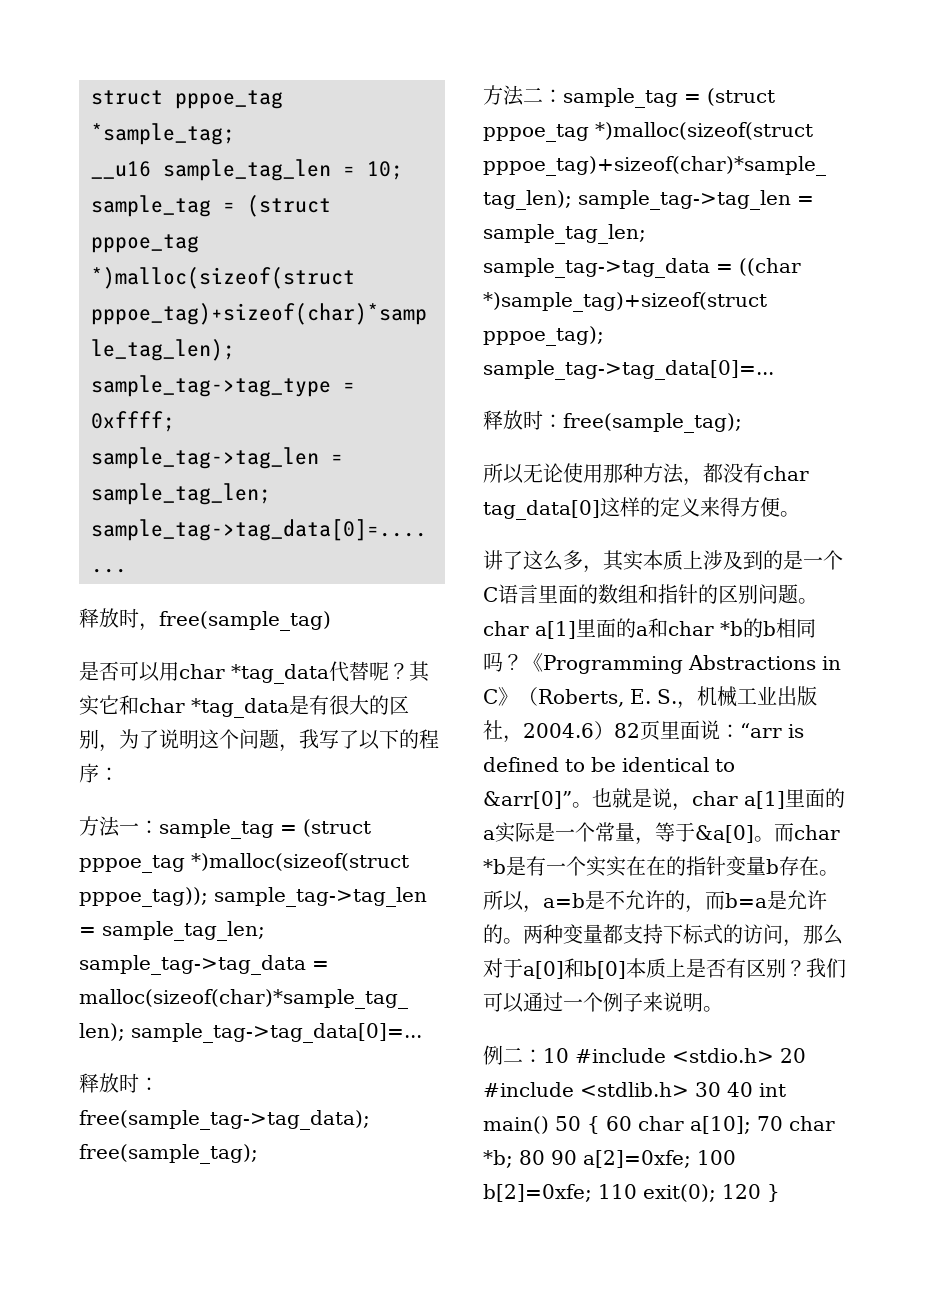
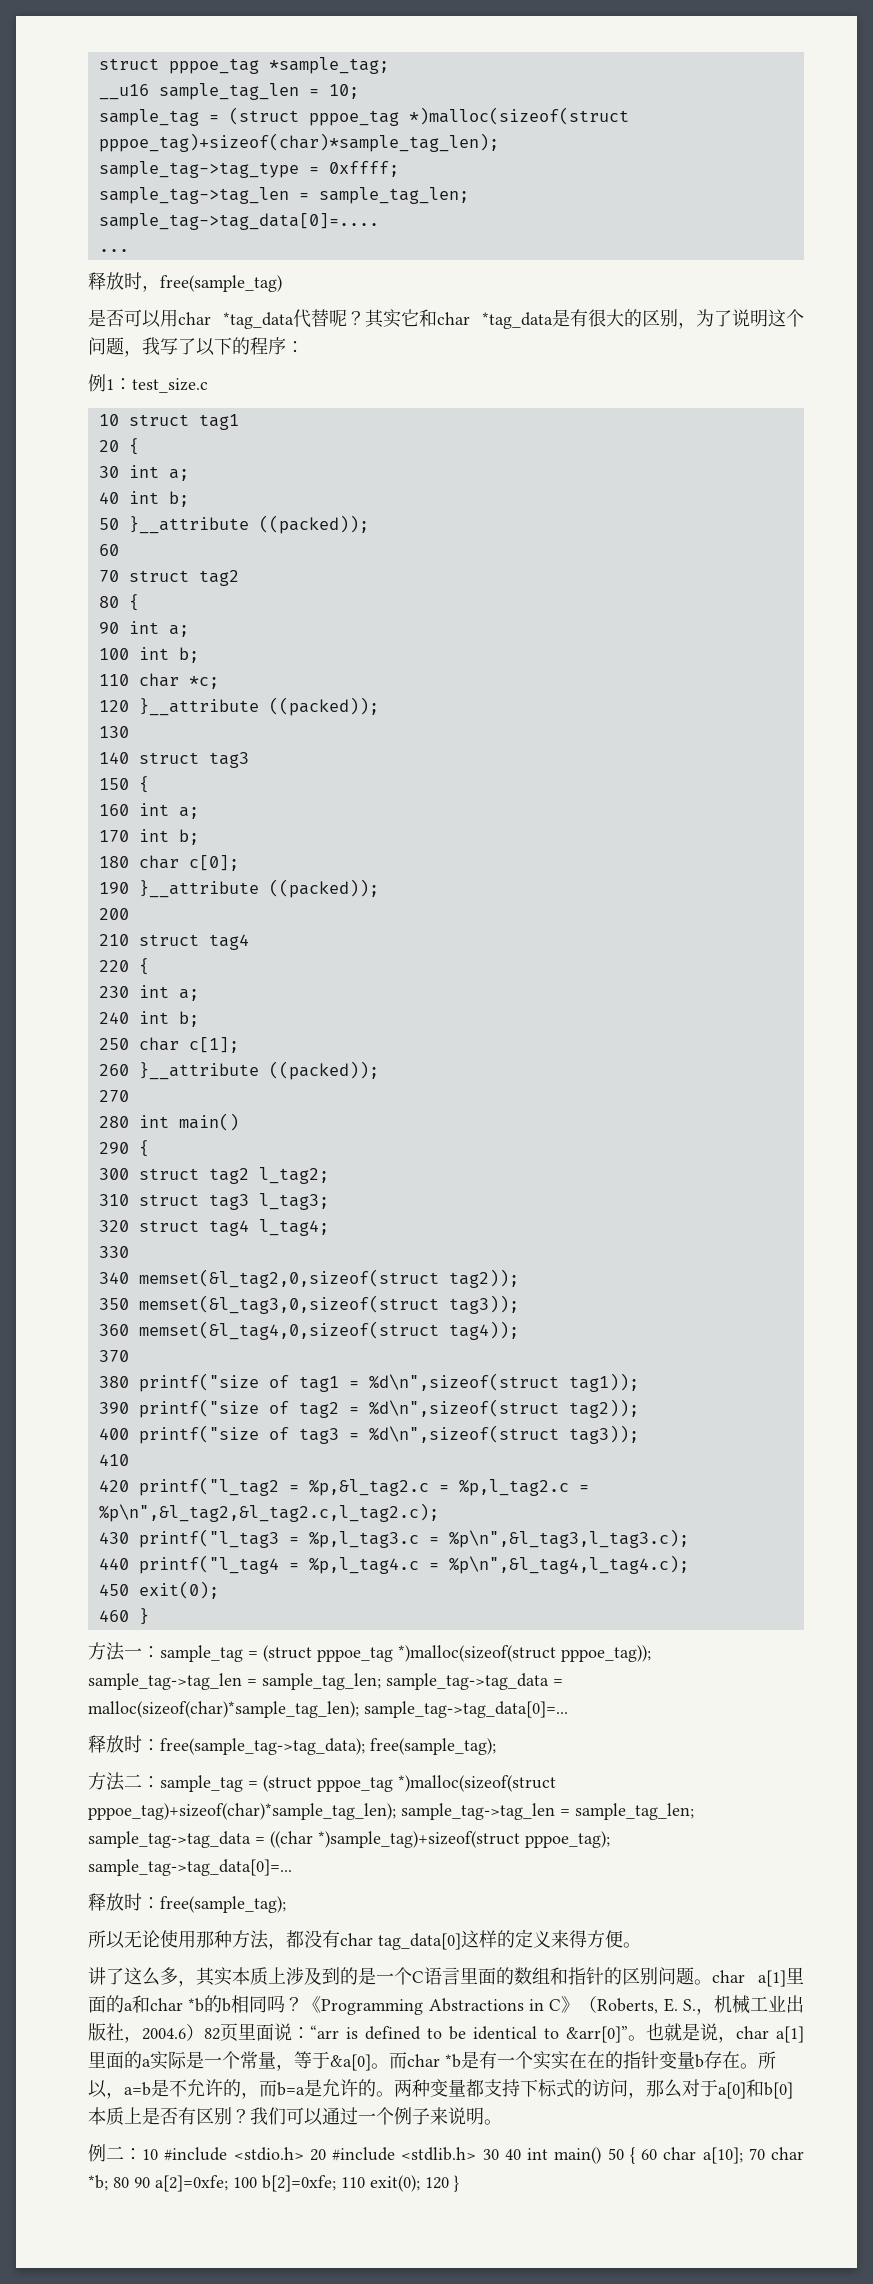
+ 例1：test_size.c
+ 10 struct tag1
+ 20 {
+ 30 int a;
+ 40 int b;
+ 50 }__attribute ((packed));
+ 60
+ 70 struct tag2
+ 80 {
+ 90 int a;
+ 100 int b;
+ 110 char *c;
+ 120 }__attribute ((packed));
+ 130
+ 140 struct tag3
+ 150 {
+ 160 int a;
+ 170 int b;
+ 180 char c[0];
+ 190 }__attribute ((packed));
+ 200
+ 210 struct tag4
+ 220 {
+ 230 int a;
+ 240 int b;
+ 250 char c[1];
+ 260 }__attribute ((packed));
+ 270
+ 280 int main()
+ 290 {
+ 300 struct tag2 l_tag2;
+ 310 struct tag3 l_tag3;
+ 320 struct tag4 l_tag4;
+ 330
+ 340 memset(&l_tag2,0,sizeof(struct tag2));
+ 350 memset(&l_tag3,0,sizeof(struct tag3));
+ 360 memset(&l_tag4,0,sizeof(struct tag4));
+ 370
+ 380 printf("size of tag1 = %d\n",sizeof(struct tag1));
+ 390 printf("size of tag2 = %d\n",sizeof(struct tag2));
+ 400 printf("size of tag3 = %d\n",sizeof(struct tag3));
+ 410
+ 420 printf("l_tag2 = %p,&l_tag2.c = %p,l_tag2.c = %p\n",&l_tag2,&l_tag2.c,l_tag2.c);
+ 430 printf("l_tag3 = %p,l_tag3.c = %p\n",&l_tag3,l_tag3.c);
+ 440 printf("l_tag4 = %p,l_tag4.c = %p\n",&l_tag4,l_tag4.c);
+ 450 exit(0);
+ 460 }

